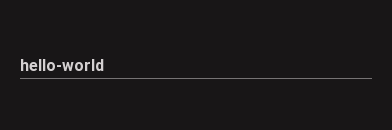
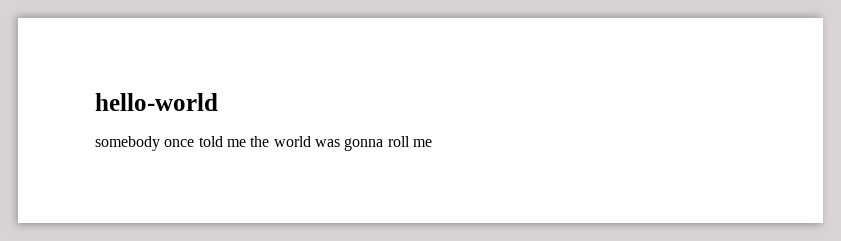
+ somebody once told me the world was gonna roll me

